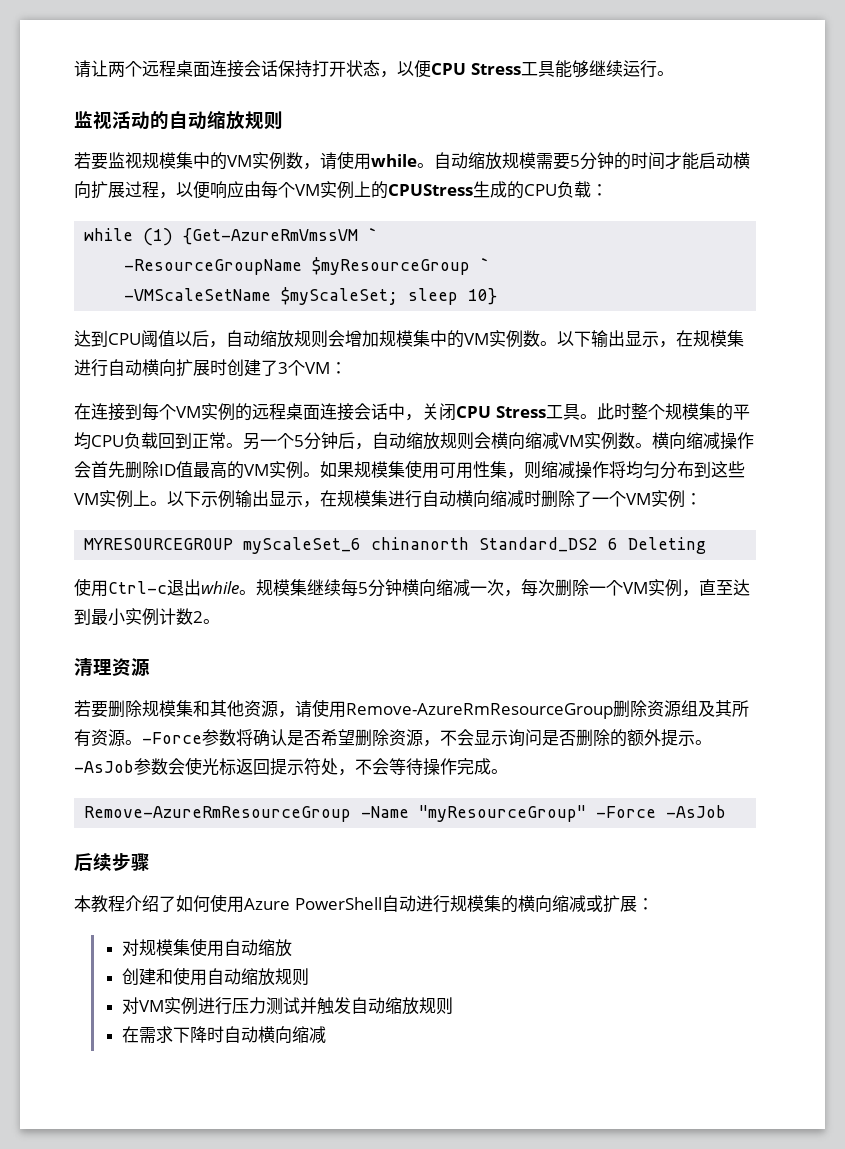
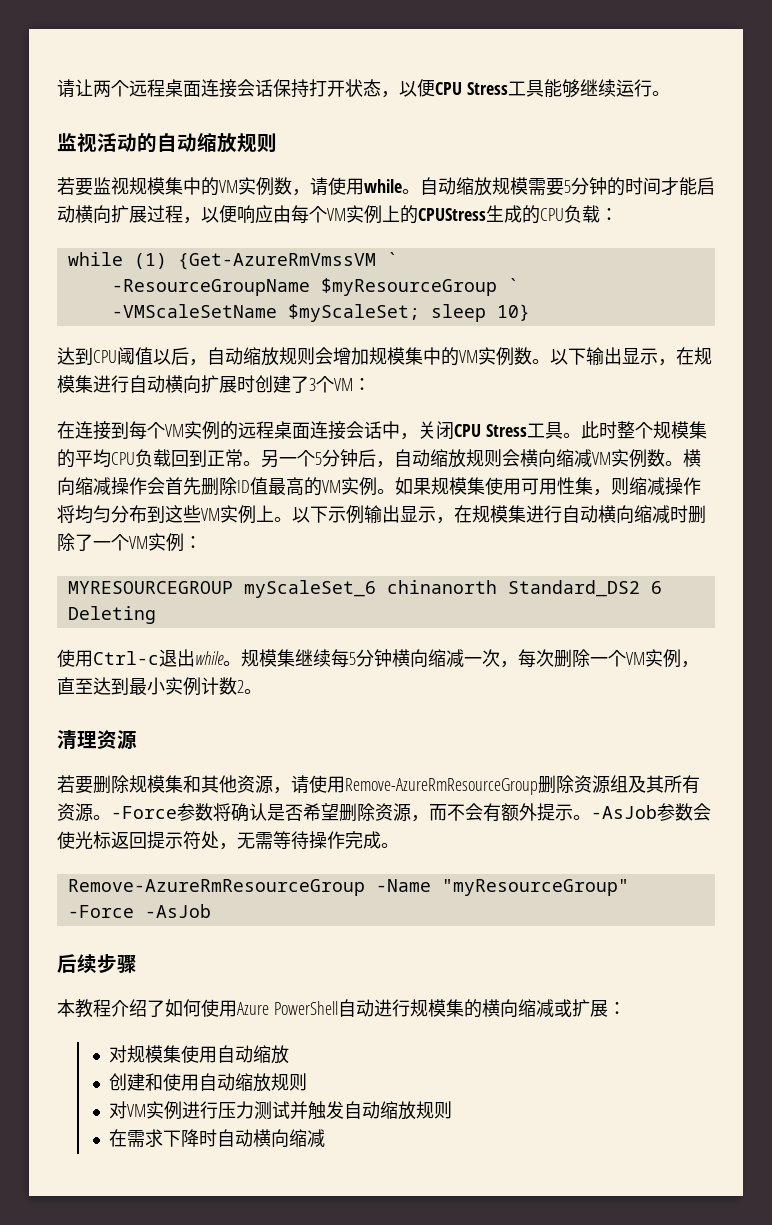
- -Force参数将确认是否希望删除资源，不会显示询问是否删除的额外提示。
+ -Force参数将确认是否希望删除资源，而不会有额外提示。
- -AsJob参数会使光标返回提示符处，不会等待操作完成。
+ -AsJob参数会使光标返回提示符处，无需等待操作完成。

